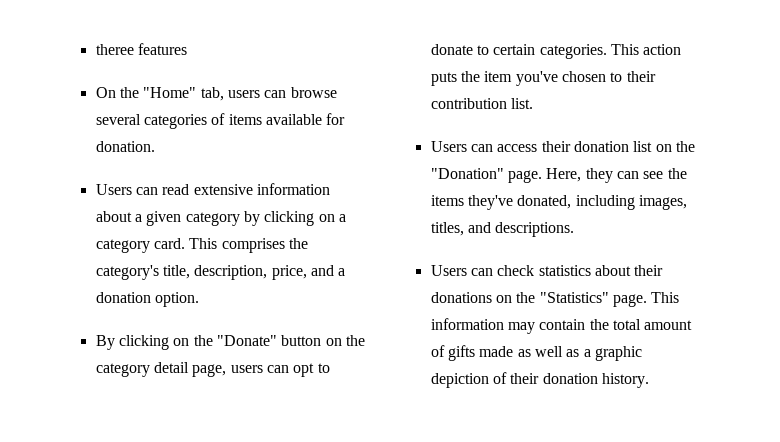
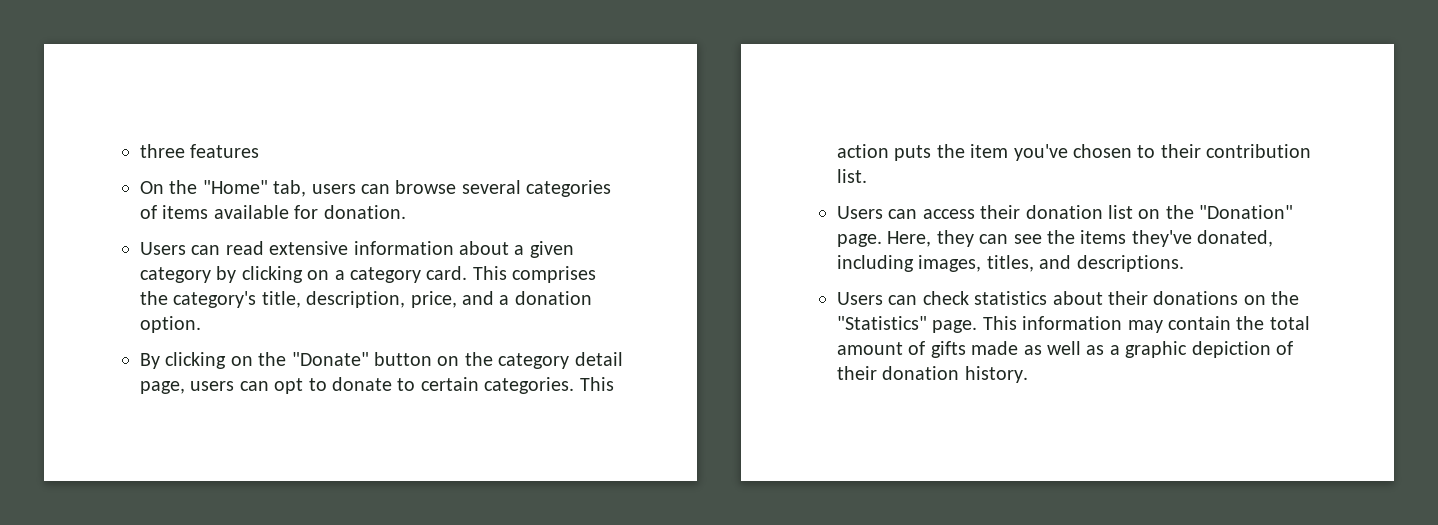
- theree features
+ three features

